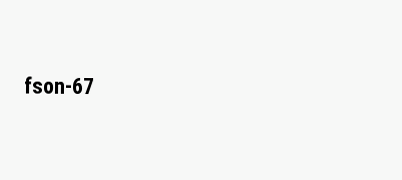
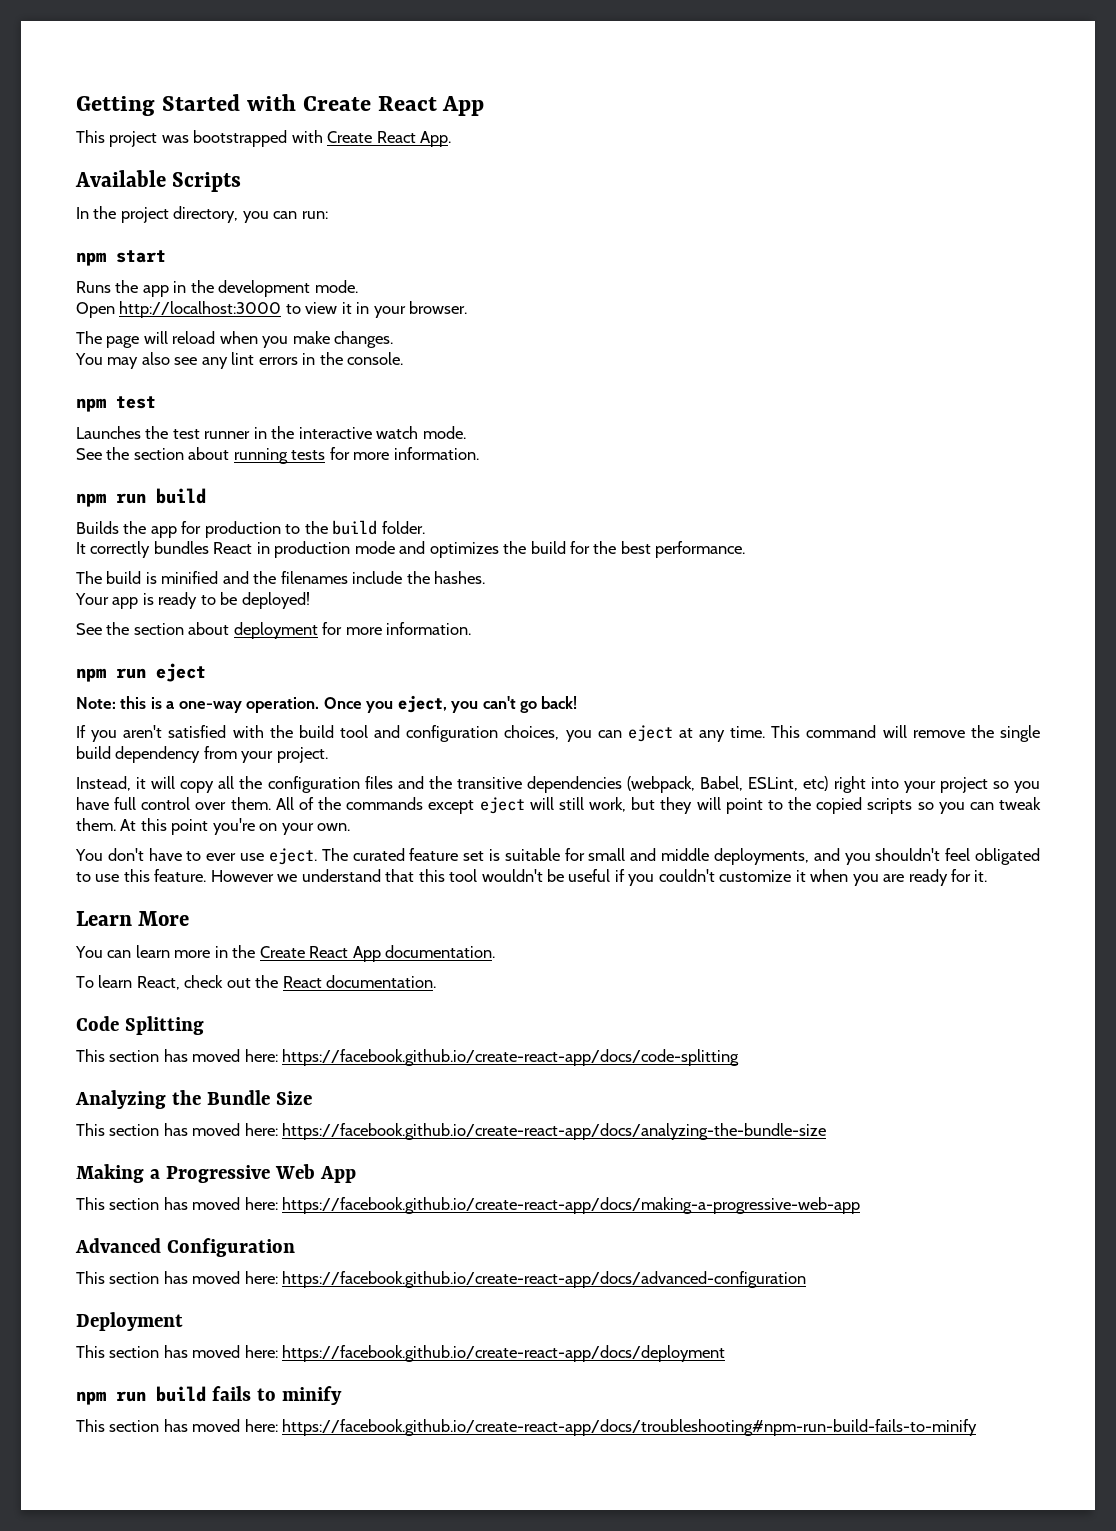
- fson-67
+ Getting Started with Create React App
+ This project was bootstrapped with Create React App.
+ Available Scripts
+ In the project directory, you can run:
+ npm start
+ Runs the app in the development mode.
+ Open http://localhost:3000 to view it in your browser.
+ The page will reload when you make changes.
+ You may also see any lint errors in the console.
+ npm test
+ Launches the test runner in the interactive watch mode.
+ See the section about running tests for more information.
+ npm run build
+ Builds the app for production to the build folder.
+ It correctly bundles React in production mode and optimizes the build for the best performance.
+ The build is minified and the filenames include the hashes.
+ Your app is ready to be deployed!
+ See the section about deployment for more information.
+ npm run eject
+ Note: this is a one-way operation. Once you eject, you can't go back!
+ If you aren't satisfied with the build tool and configuration choices, you can eject at any time. This command will remove the single build dependency from your project.
+ Instead, it will copy all the configuration files and the transitive dependencies (webpack, Babel, ESLint, etc) right into your project so you have full control over them. All of the commands except eject will still work, but they will point to the copied scripts so you can tweak them. At this point you're on your own.
+ You don't have to ever use eject. The curated feature set is suitable for small and middle deployments, and you shouldn't feel obligated to use this feature. However we understand that this tool wouldn't be useful if you couldn't customize it when you are ready for it.
+ Learn More
+ You can learn more in the Create React App documentation.
+ To learn React, check out the React documentation.
+ Code Splitting
+ This section has moved here: https://facebook.github.io/create-react-app/docs/code-splitting
+ Analyzing the Bundle Size
+ This section has moved here: https://facebook.github.io/create-react-app/docs/analyzing-the-bundle-size
+ Making a Progressive Web App
+ This section has moved here: https://facebook.github.io/create-react-app/docs/making-a-progressive-web-app
+ Advanced Configuration
+ This section has moved here: https://facebook.github.io/create-react-app/docs/advanced-configuration
+ Deployment
+ This section has moved here: https://facebook.github.io/create-react-app/docs/deployment
+ npm run build fails to minify
+ This section has moved here: https://facebook.github.io/create-react-app/docs/troubleshooting#npm-run-build-fails-to-minify

